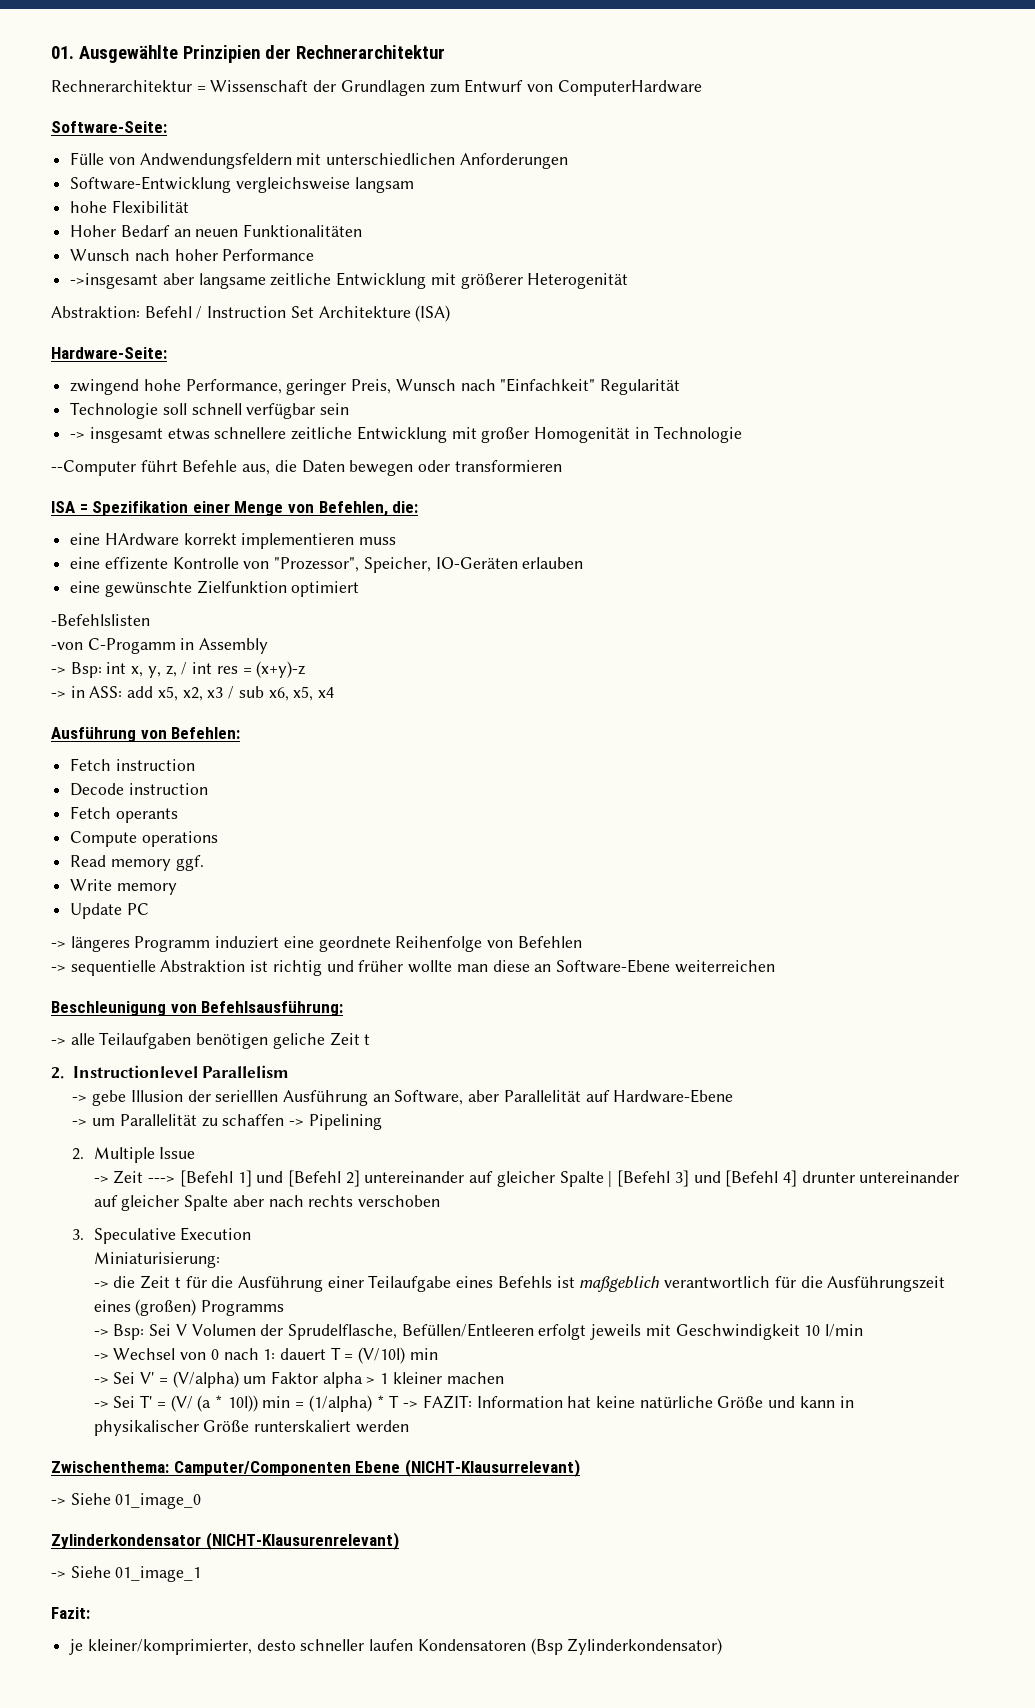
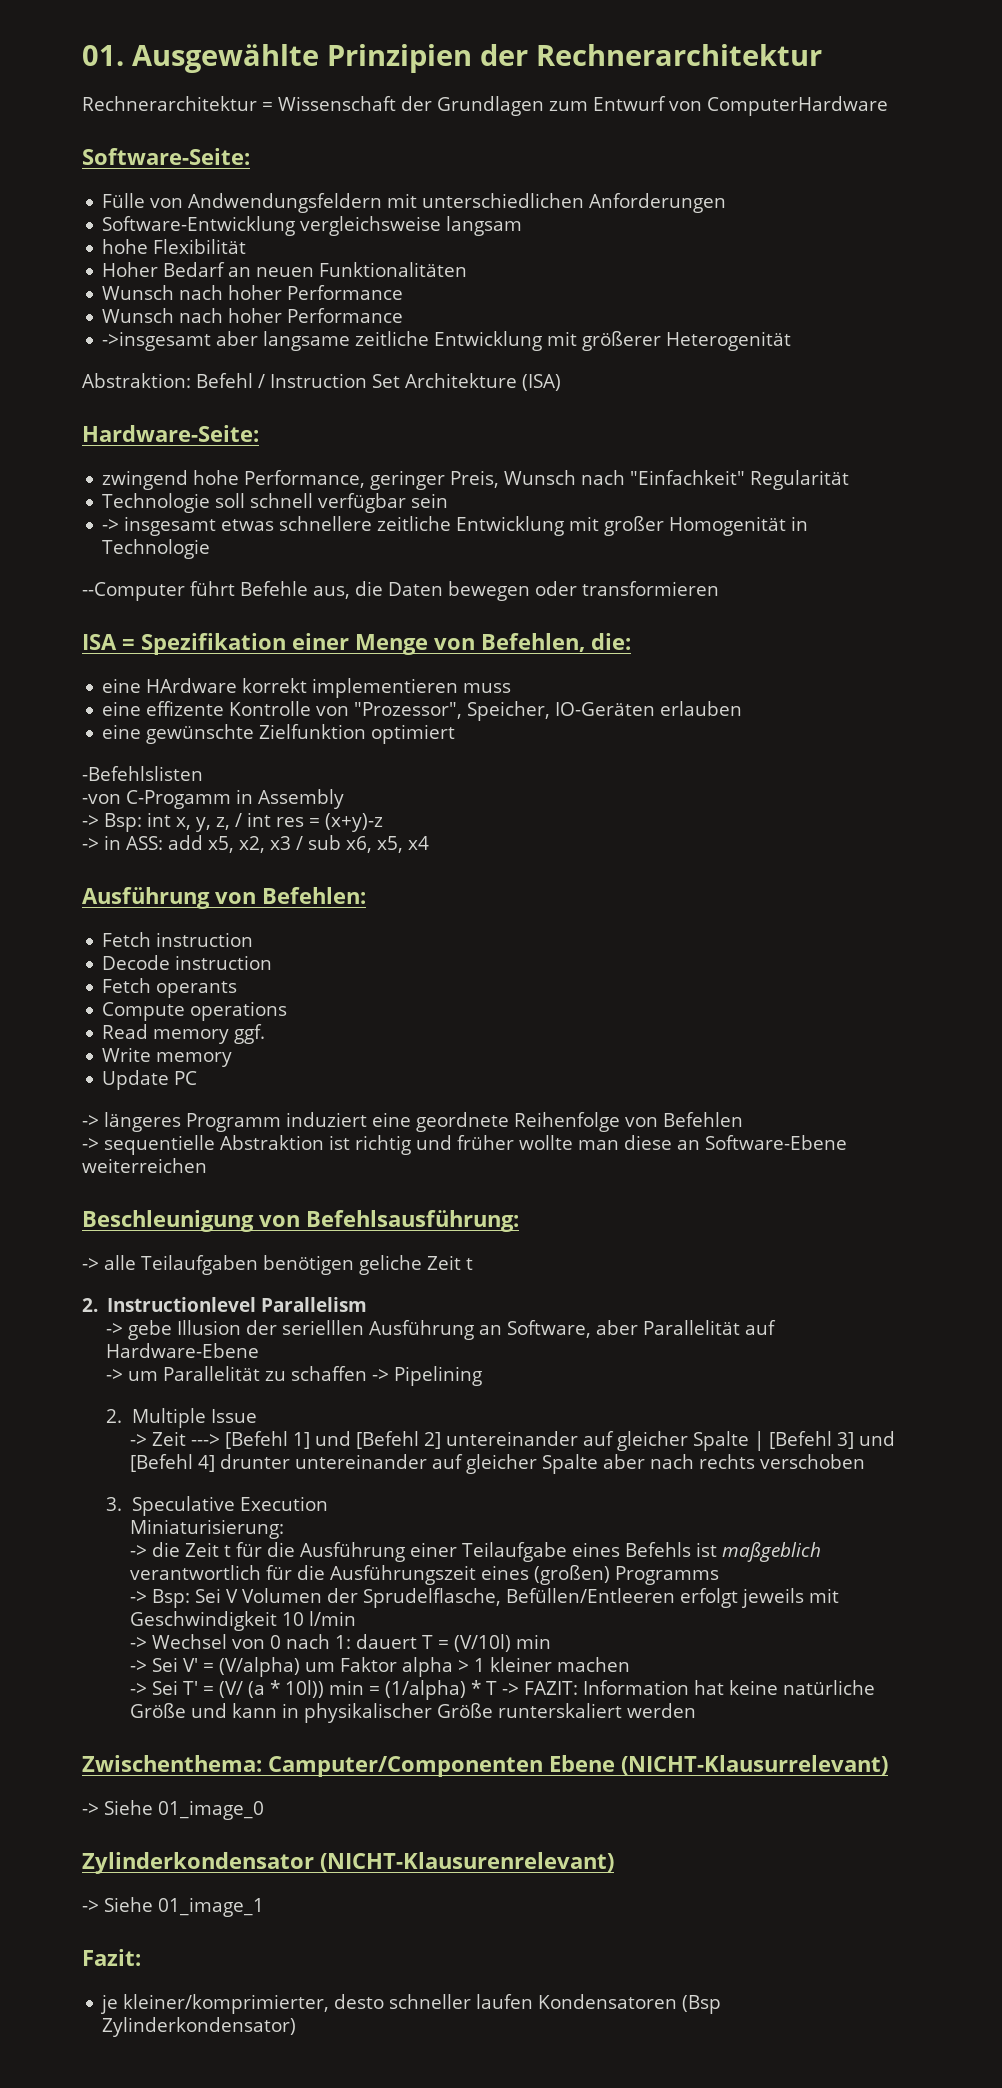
  Hoher Bedarf an neuen Funktionalitäten
+ Wunsch nach hoher Performance

